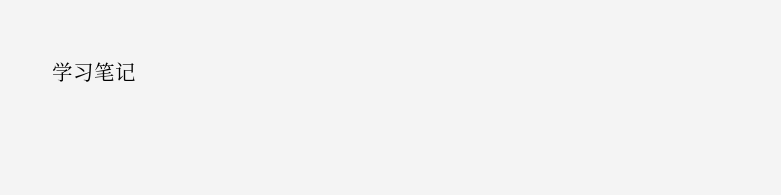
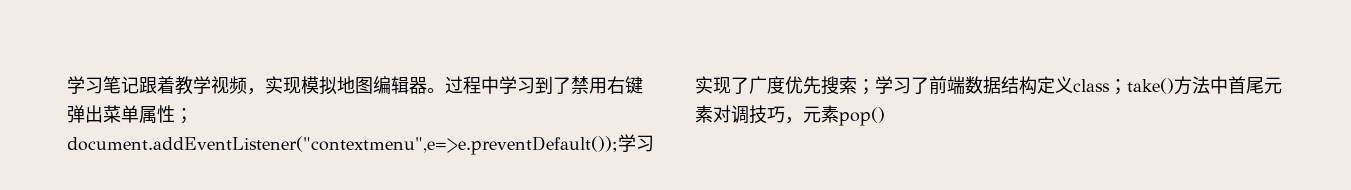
- 学习笔记
+ 学习笔记跟着教学视频，实现模拟地图编辑器。过程中学习到了禁用右键弹出菜单属性；document.addEventListener("contextmenu",e=>e.preventDefault());学习实现了广度优先搜索；学习了前端数据结构定义class；take()方法中首尾元素对调技巧，元素pop()

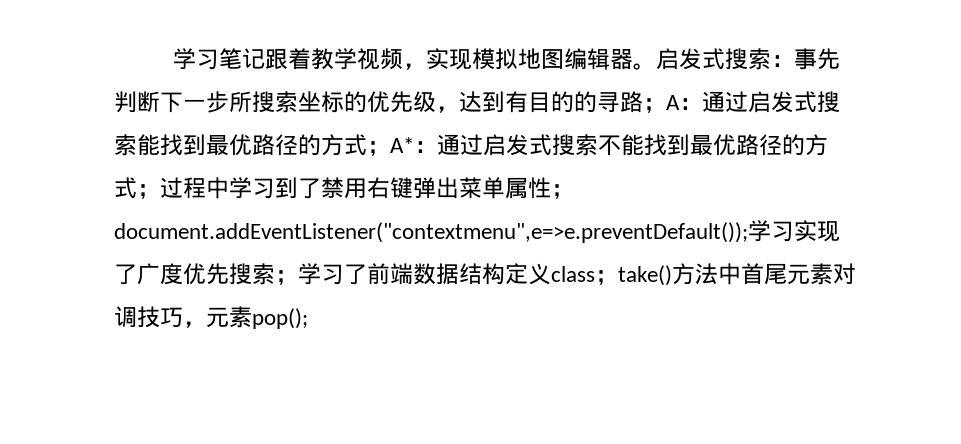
- 过程中学习到了禁用右键弹出菜单属性；document.addEventListener("contextmenu",e=>e.preventDefault());学习实现了广度优先搜索；学习了前端数据结构定义class；take()方法中首尾元素对调技巧，元素pop()
+ 启发式搜索：事先判断下一步所搜索坐标的优先级，达到有目的的寻路；A：通过启发式搜索能找到最优路径的方式；A*：通过启发式搜索不能找到最优路径的方式；过程中学习到了禁用右键弹出菜单属性；document.addEventListener("contextmenu",e=>e.preventDefault());学习实现了广度优先搜索；学习了前端数据结构定义class；take()方法中首尾元素对调技巧，元素pop();

